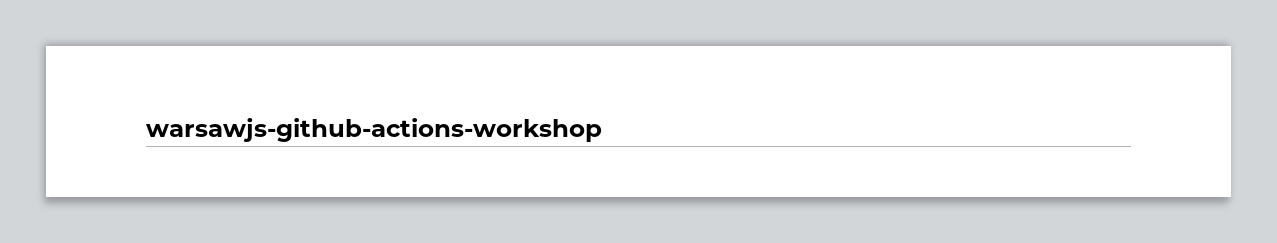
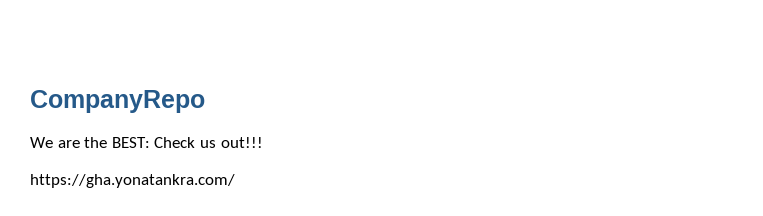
- warsawjs-github-actions-workshop
+ CompanyRepo
+ We are the BEST: Check us out!!!
+ https://gha.yonatankra.com/

